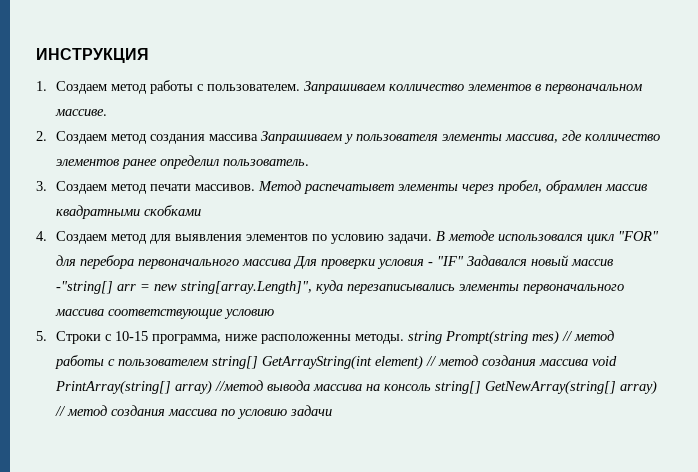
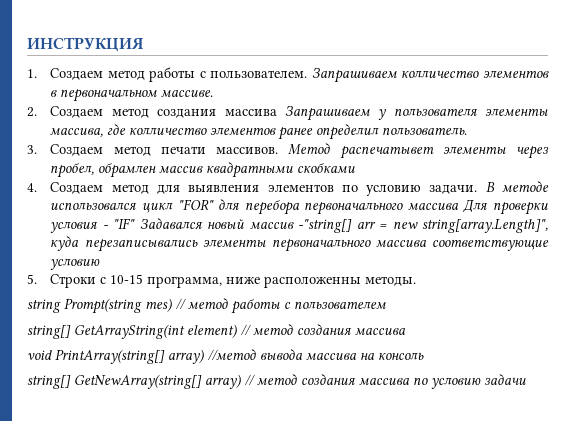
- 5. Строки с 10-15 программа, ниже расположенны методы. string Prompt(string mes) // метод работы с пользователем string[] GetArrayString(int element) // метод создания массива void PrintArray(string[] array) //метод вывода массива на консоль string[] GetNewArray(string[] array) // метод создания массива по условию задачи
+ 5. Строки с 10-15 программа, ниже расположенны методы.
+ string Prompt(string mes) // метод работы с пользователем
+ string[] GetArrayString(int element) // метод создания массива
+ void PrintArray(string[] array) //метод вывода массива на консоль
+ string[] GetNewArray(string[] array) // метод создания массива по условию задачи

